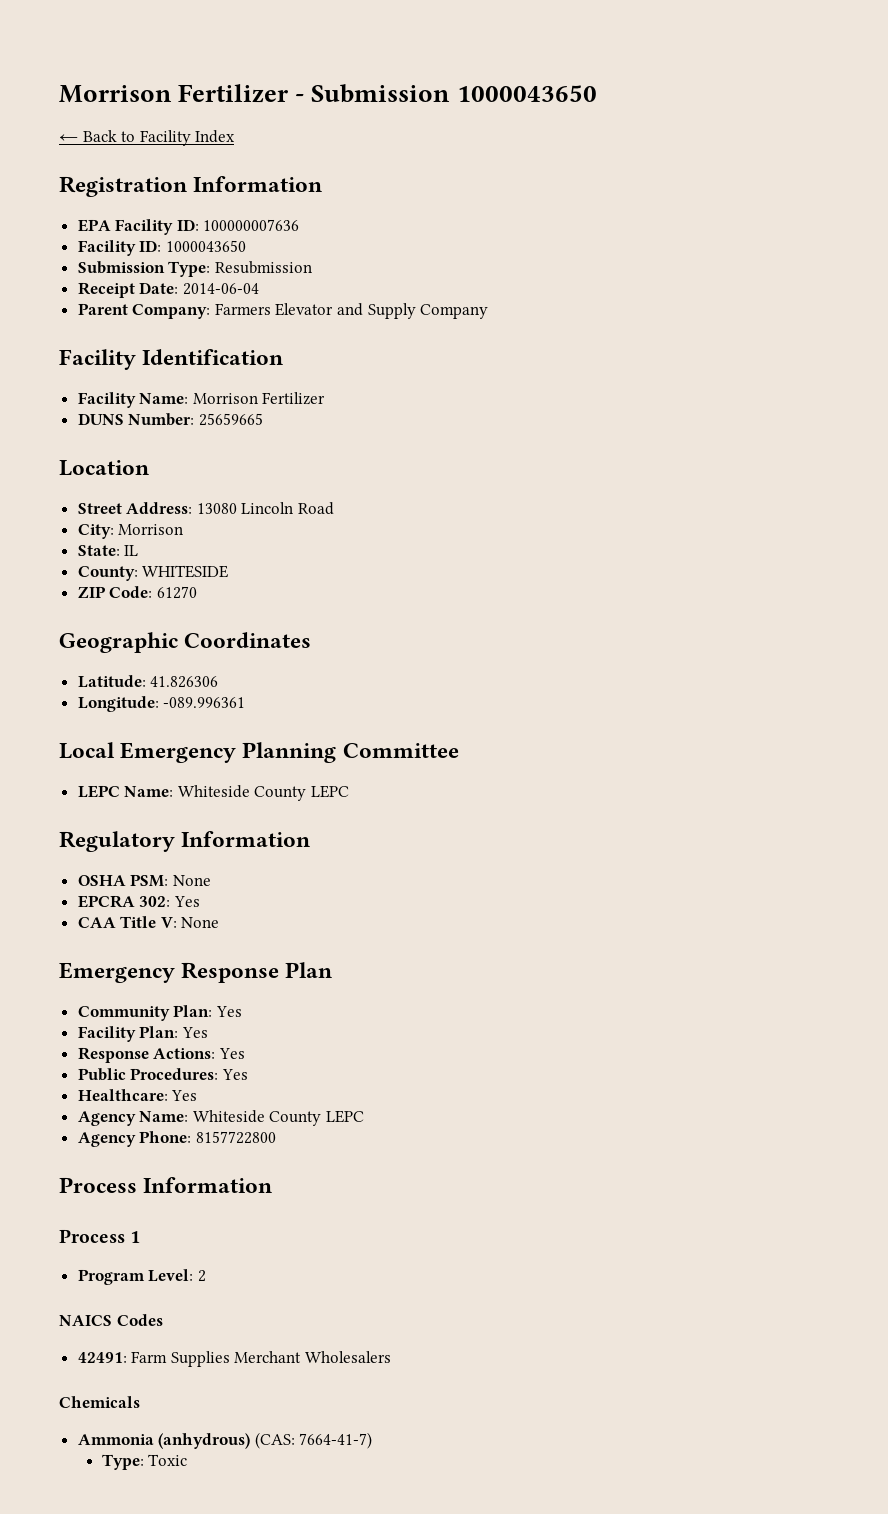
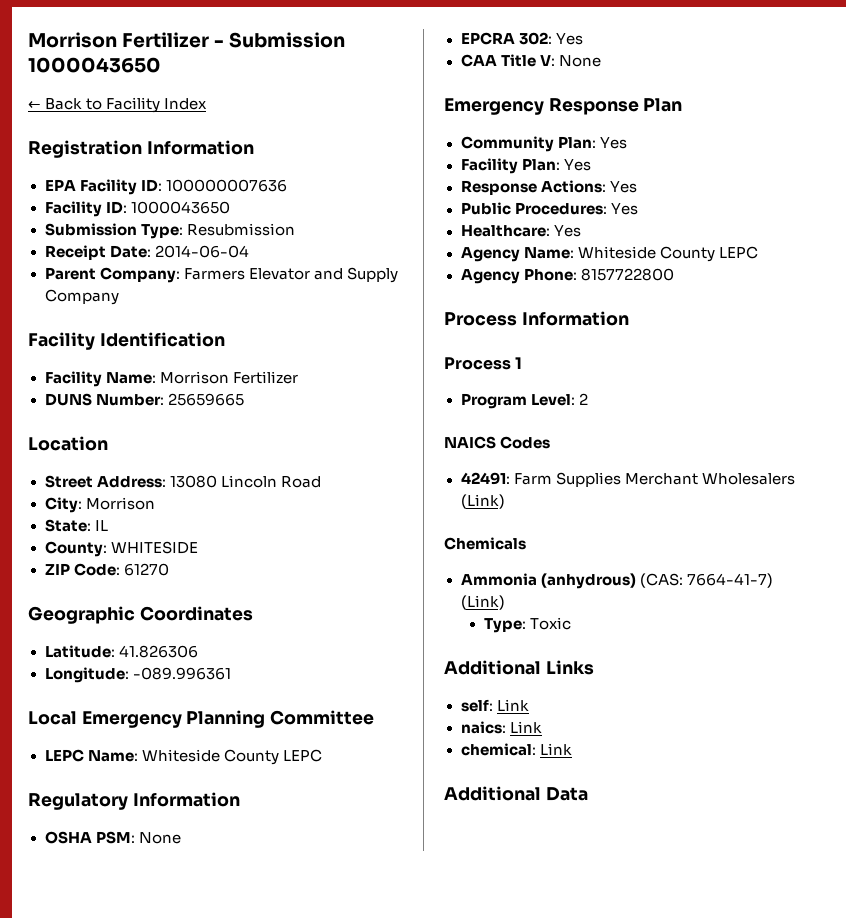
- 42491: Farm Supplies Merchant Wholesalers
+ 42491: Farm Supplies Merchant Wholesalers (Link)
- Ammonia (anhydrous) (CAS: 7664-41-7)
+ Ammonia (anhydrous) (CAS: 7664-41-7) (Link)
+ Additional Links
+ self: Link
+ naics: Link
+ chemical: Link
+ Additional Data

